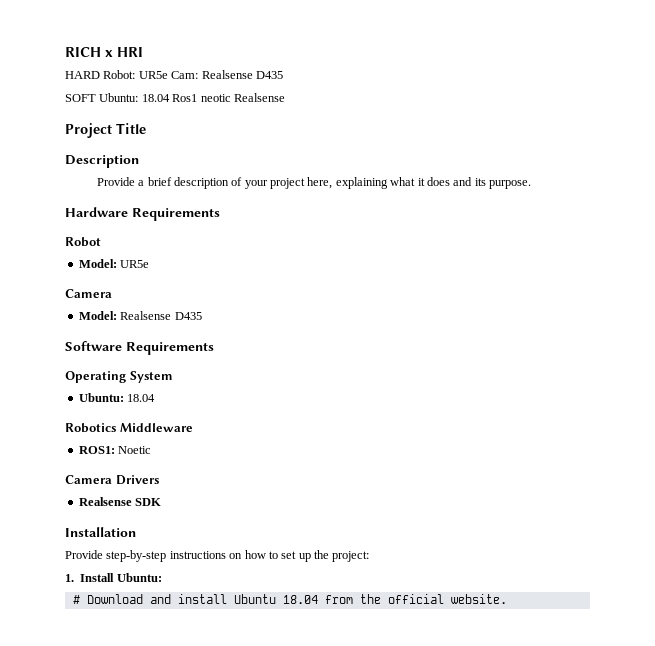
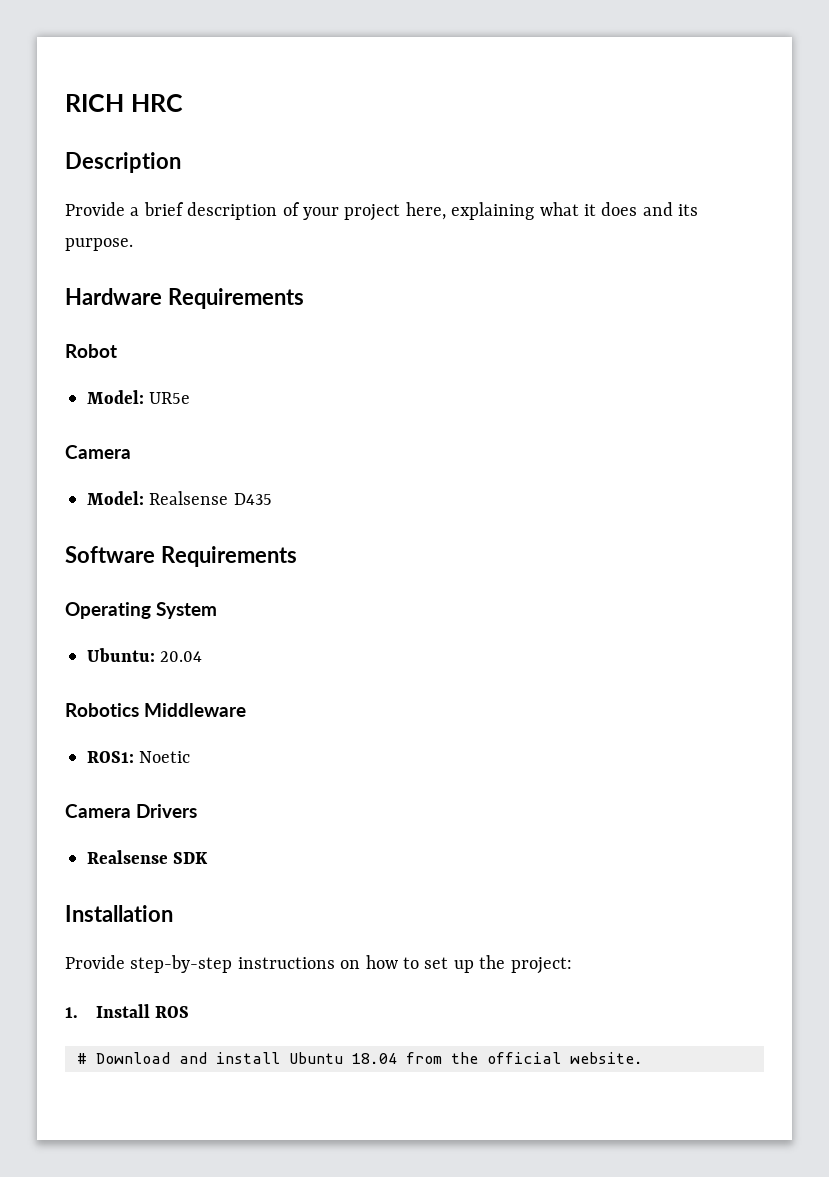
- RICH x HRI
- HARD Robot: UR5e Cam: Realsense D435
- SOFT Ubuntu: 18.04 Ros1 neotic Realsense
- Project Title
+ RICH HRC
  Operating System
- Ubuntu: 18.04
+ Ubuntu: 20.04
- 1. Install Ubuntu:
+ 1. Install ROS

